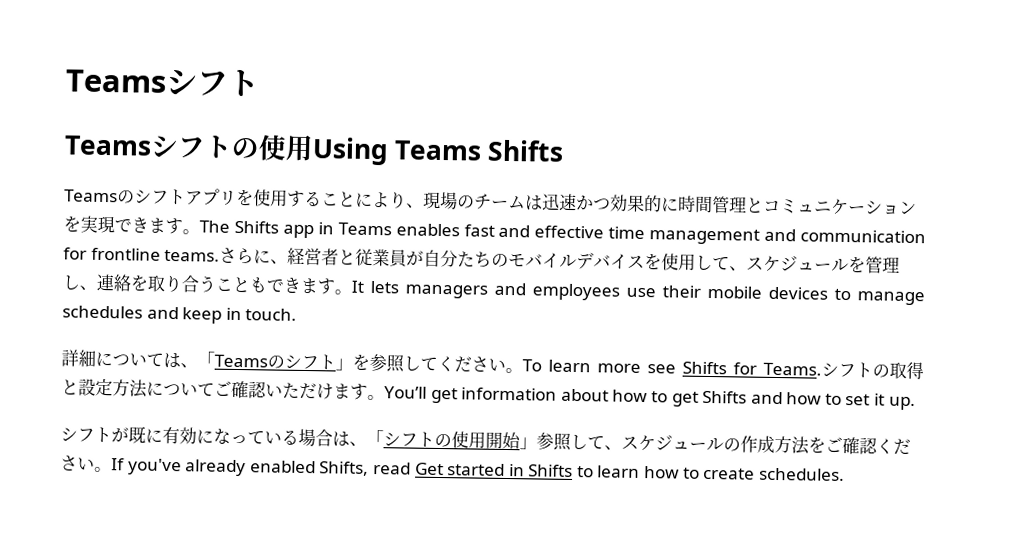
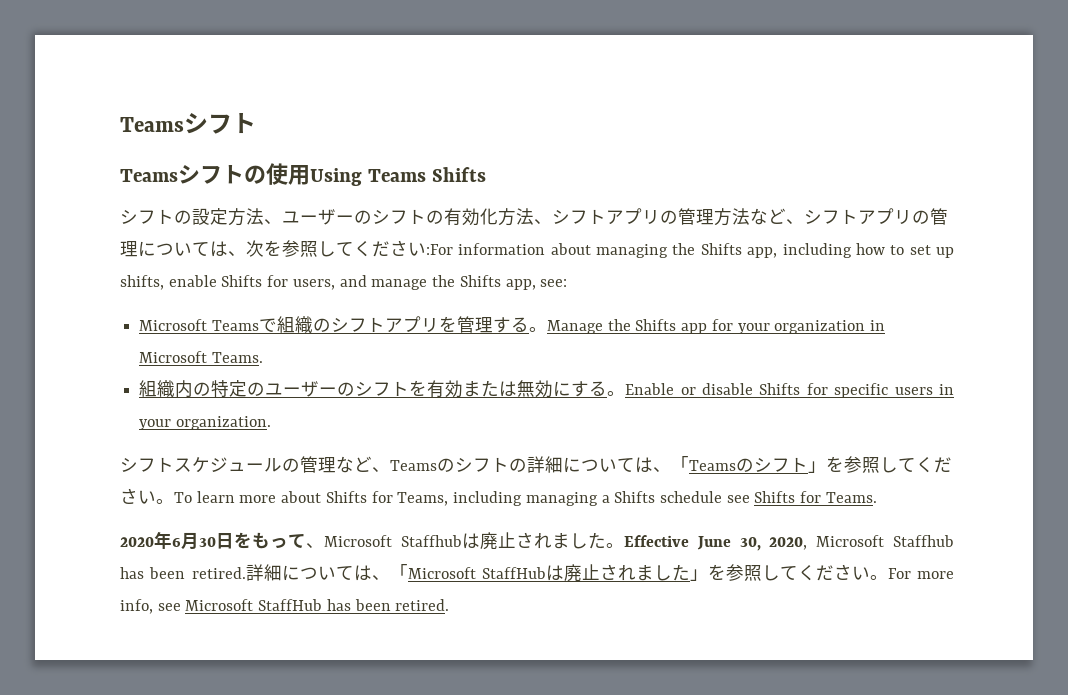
- Teamsのシフトアプリを使用することにより、現場のチームは迅速かつ効果的に時間管理とコミュニケーションを実現できます。The Shifts app in Teams enables fast and effective time management and communication for frontline teams.さらに、経営者と従業員が自分たちのモバイルデバイスを使用して、スケジュールを管理し、連絡を取り合うこともできます。It lets managers and employees use their mobile devices to manage schedules and keep in touch.
- 詳細については、「Teamsのシフト」を参照してください。
+ シフトの設定方法、ユーザーのシフトの有効化方法、シフトアプリの管理方法など、シフトアプリの管理については、次を参照してください:For information about managing the Shifts app, including how to set up shifts, enable Shifts for users, and manage the Shifts app, see:
+ Microsoft Teamsで組織のシフトアプリを管理する。Manage the Shifts app for your organization in Microsoft Teams.
+ 組織内の特定のユーザーのシフトを有効または無効にする。Enable or disable Shifts for specific users in your organization.
+ シフトスケジュールの管理など、Teamsのシフトの詳細については、「Teamsのシフト」を参照してください。
- To learn more see Shifts for Teams.シフトの取得と設定方法についてご確認いただけます。You’ll get information about how to get Shifts and how to set it up.
- シフトが既に有効になっている場合は、「シフトの使用開始」参照して、スケジュールの作成方法をご確認ください。If you've already enabled Shifts, read Get started in Shifts to learn how to create schedules.
+ To learn more about Shifts for Teams, including managing a Shifts schedule see Shifts for Teams.
+ 2020年6月30日をもって、Microsoft Staffhubは廃止されました。Effective June 30, 2020, Microsoft Staffhub has been retired.詳細については、「Microsoft StaffHubは廃止されました」を参照してください。For more info, see Microsoft StaffHub has been retired.

